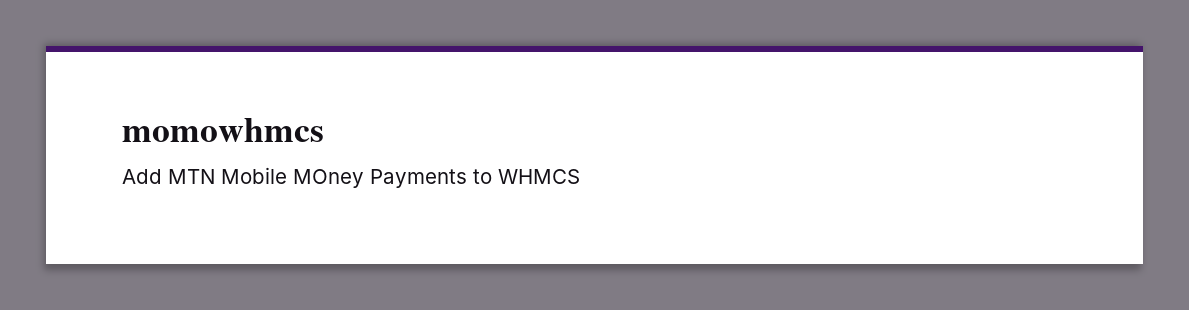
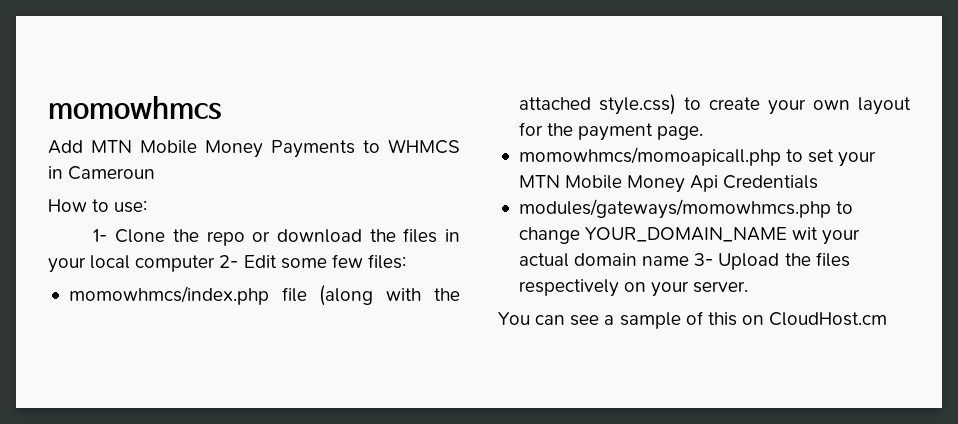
- Add MTN Mobile MOney Payments to WHMCS
+ Add MTN Mobile Money Payments to WHMCS in Cameroun
+ How to use:
+ 1- Clone the repo or download the files in your local computer 2- Edit some few files:
+ momowhmcs/index.php file (along with the attached style.css) to create your own layout for the payment page.
+ momowhmcs/momoapicall.php to set your MTN Mobile Money Api Credentials
+ modules/gateways/momowhmcs.php to change YOUR_DOMAIN_NAME wit your actual domain name 3- Upload the files respectively on your server.
+ You can see a sample of this on CloudHost.cm

